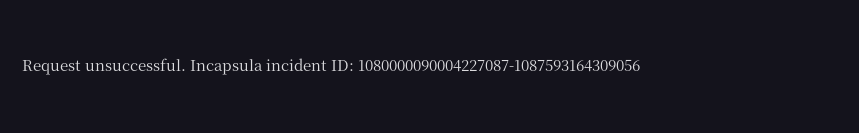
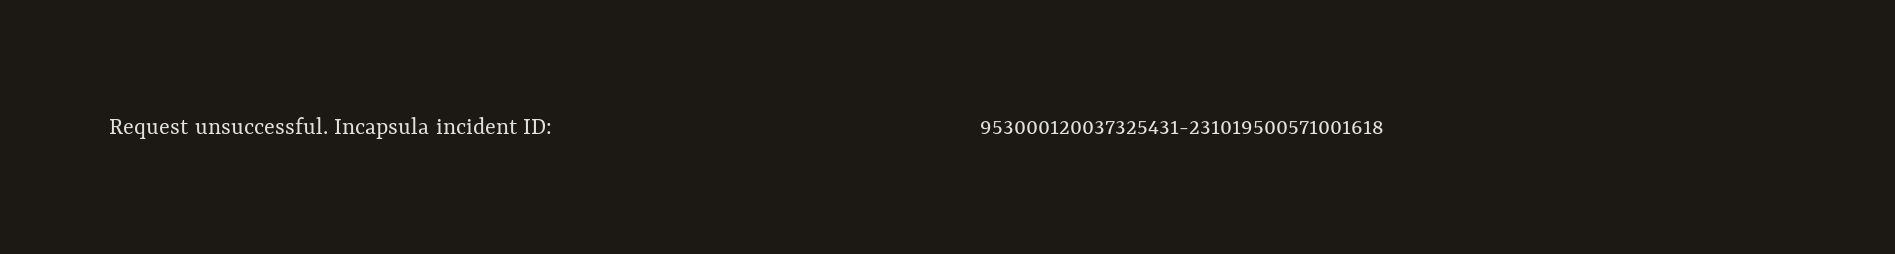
- Incapsula incident ID: 1080000090004227087-1087593164309056
+ Incapsula incident ID: 953000120037325431-231019500571001618

